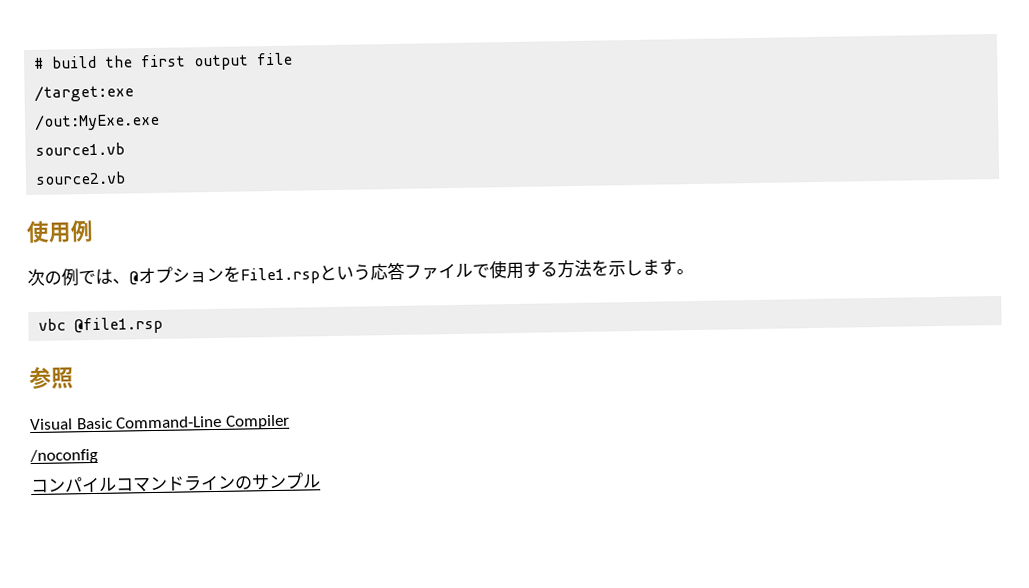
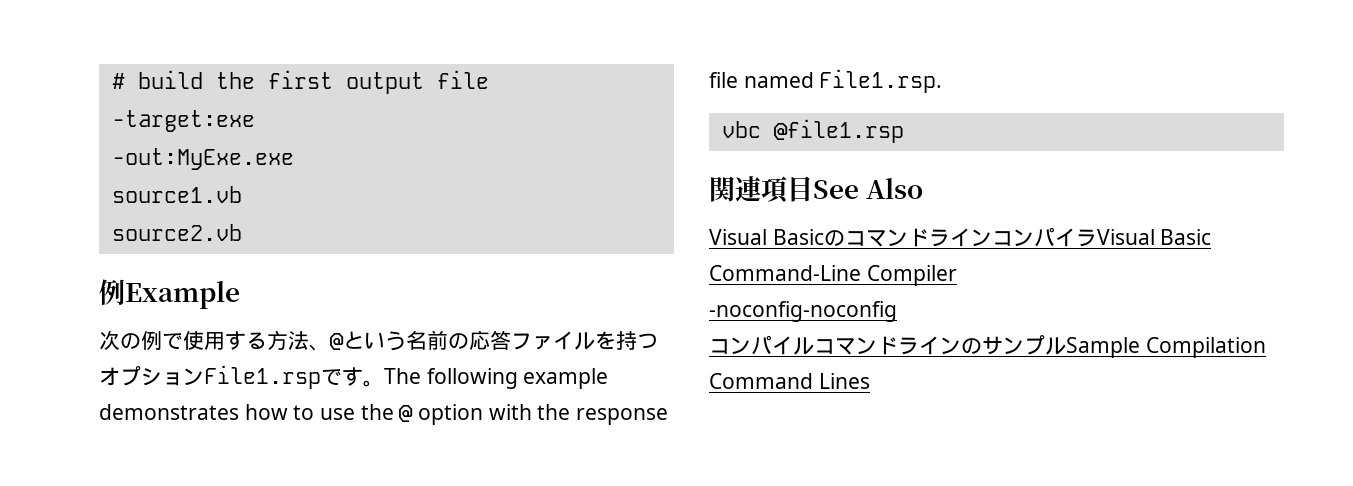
- /target:exe
- /out:MyExe.exe
+ -target:exe
+ -out:MyExe.exe
- 使用例
+ 例Example
- 次の例では、@オプションをFile1.rspという応答ファイルで使用する方法を示します。
+ 次の例で使用する方法、@という名前の応答ファイルを持つオプションFile1.rspです。The following example demonstrates how to use the @ option with the response file named File1.rsp.
  vbc @file1.rsp
- 参照
- Visual Basic Command-Line Compiler
+ 関連項目See Also
+ Visual BasicのコマンドラインコンパイラVisual Basic Command-Line Compiler
- /noconfig
+ -noconfig-noconfig
- コンパイルコマンドラインのサンプル
+ コンパイルコマンドラインのサンプルSample Compilation Command Lines

